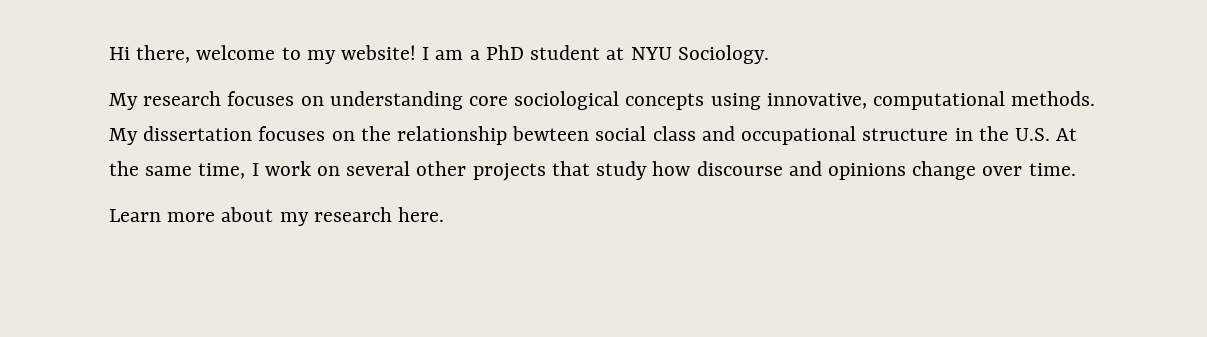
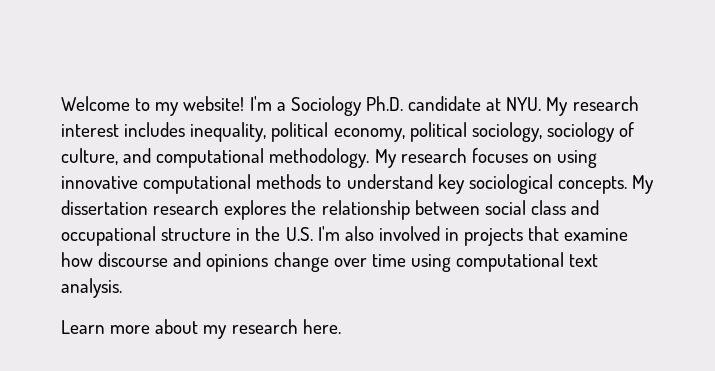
- Hi there, welcome to my website! I am a PhD student at NYU Sociology.
- My research focuses on understanding core sociological concepts using innovative, computational methods. My dissertation focuses on the relationship bewteen social class and occupational structure in the U.S. At the same time, I work on several other projects that study how discourse and opinions change over time.
+ Welcome to my website! I'm a Sociology Ph.D. candidate at NYU. My research interest includes inequality, political economy, political sociology, sociology of culture, and computational methodology. My research focuses on using innovative computational methods to understand key sociological concepts. My dissertation research explores the relationship between social class and occupational structure in the U.S. I'm also involved in projects that examine how discourse and opinions change over time using computational text analysis.

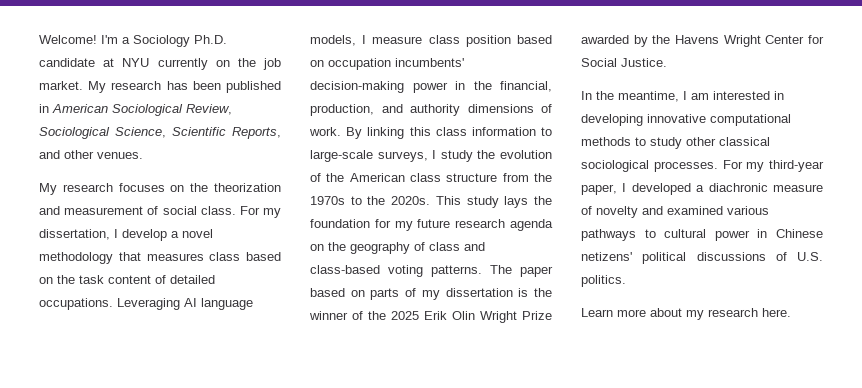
- Welcome to my website!
+ Welcome!
- I'm a Sociology Ph.D. candidate at NYU. My research interest includes inequality, political economy, political sociology, sociology of culture, and computational methodology. My research focuses on using innovative computational methods to understand key sociological concepts. My dissertation research explores the relationship between social class and occupational structure in the U.S. I'm also involved in projects that examine how discourse and opinions change over time using computational text analysis.
+ I'm a Sociology Ph.D. candidate at NYU currently on the job market. My research has been published in American Sociological Review, Sociological Science, Scientific Reports, and other venues.
+ My research focuses on the theorization and measurement of social class. For my dissertation, I develop a novel methodology that measures class based on the task content of detailed occupations. Leveraging AI language models, I measure class position based on occupation incumbents' decision-making power in the financial, production, and authority dimensions of work. By linking this class information to large-scale surveys, I study the evolution of the American class structure from the 1970s to the 2020s. This study lays the foundation for my future research agenda on the geography of class and class-based voting patterns. The paper based on parts of my dissertation is the winner of the 2025 Erik Olin Wright Prize awarded by the Havens Wright Center for Social Justice.
+ In the meantime, I am interested in developing innovative computational methods to study other classical sociological processes. For my third-year paper, I developed a diachronic measure of novelty and examined various pathways to cultural power in Chinese netizens' political discussions of U.S. politics.

